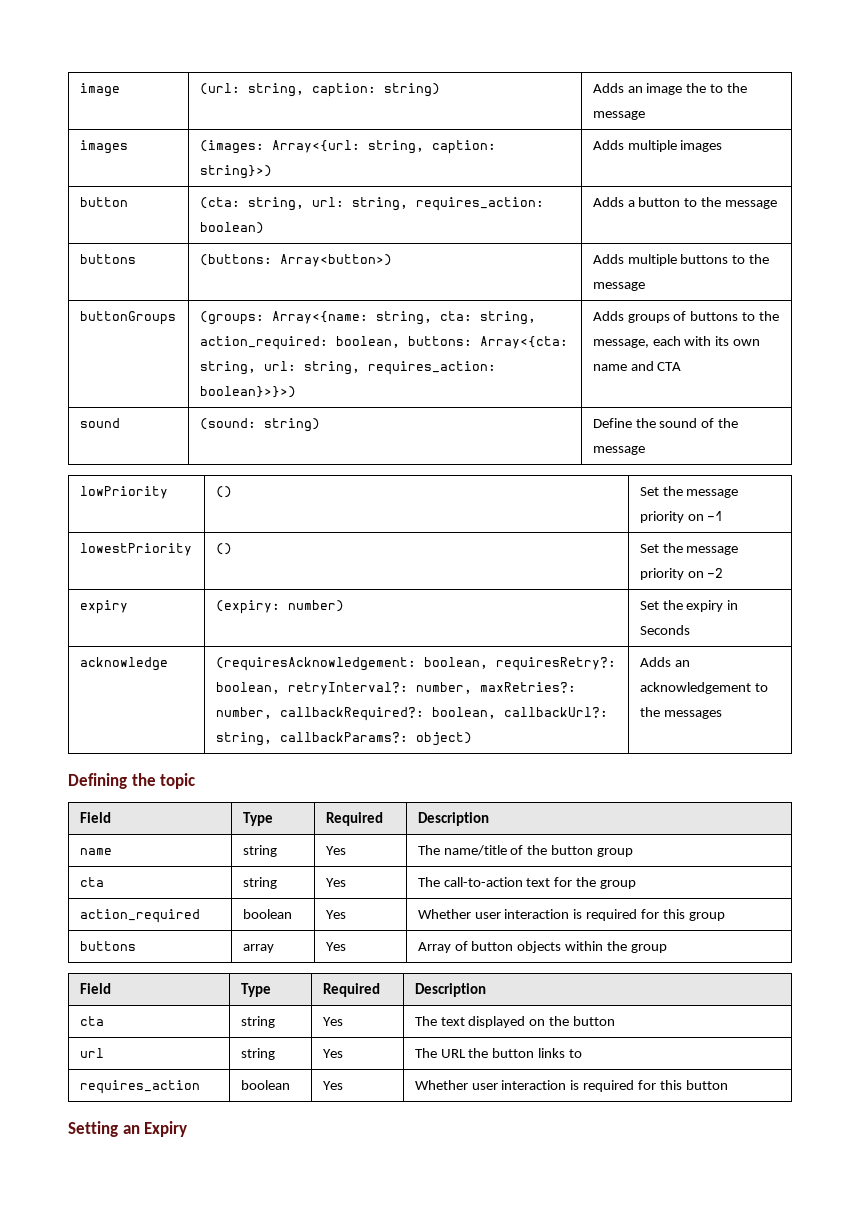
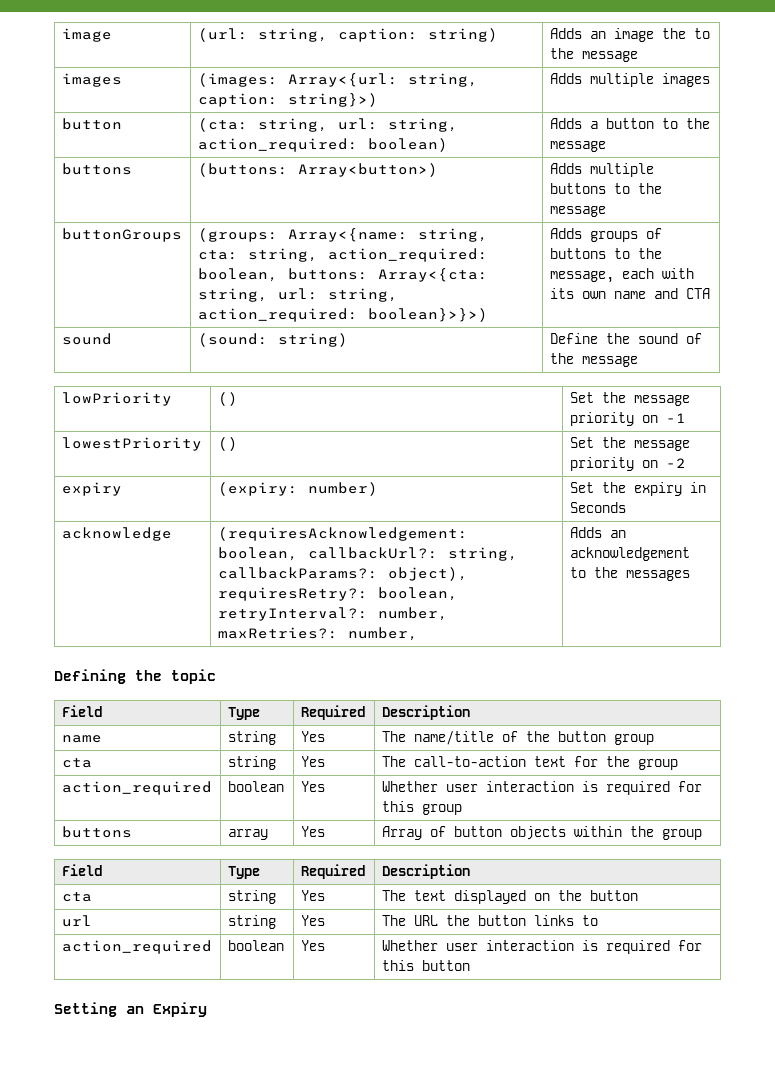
- button | (cta: string, url: string, requires_action: boolean) | Adds a button to the message
+ button | (cta: string, url: string, action_required: boolean) | Adds a button to the message
- buttonGroups | (groups: Array<{name: string, cta: string, action_required: boolean, buttons: Array<{cta: string, url: string, requires_action: boolean}>}>) | Adds groups of buttons to the message, each with its own name and CTA
+ buttonGroups | (groups: Array<{name: string, cta: string, action_required: boolean, buttons: Array<{cta: string, url: string, action_required: boolean}>}>) | Adds groups of buttons to the message, each with its own name and CTA
- acknowledge | (requiresAcknowledgement: boolean, requiresRetry?: boolean, retryInterval?: number, maxRetries?: number, callbackRequired?: boolean, callbackUrl?: string, callbackParams?: object) | Adds an acknowledgement to the messages
+ acknowledge | (requiresAcknowledgement: boolean, callbackUrl?: string, callbackParams?: object), requiresRetry?: boolean, retryInterval?: number, maxRetries?: number, | Adds an acknowledgement to the messages
- requires_action | boolean | Yes | Whether user interaction is required for this button
+ action_required | boolean | Yes | Whether user interaction is required for this button

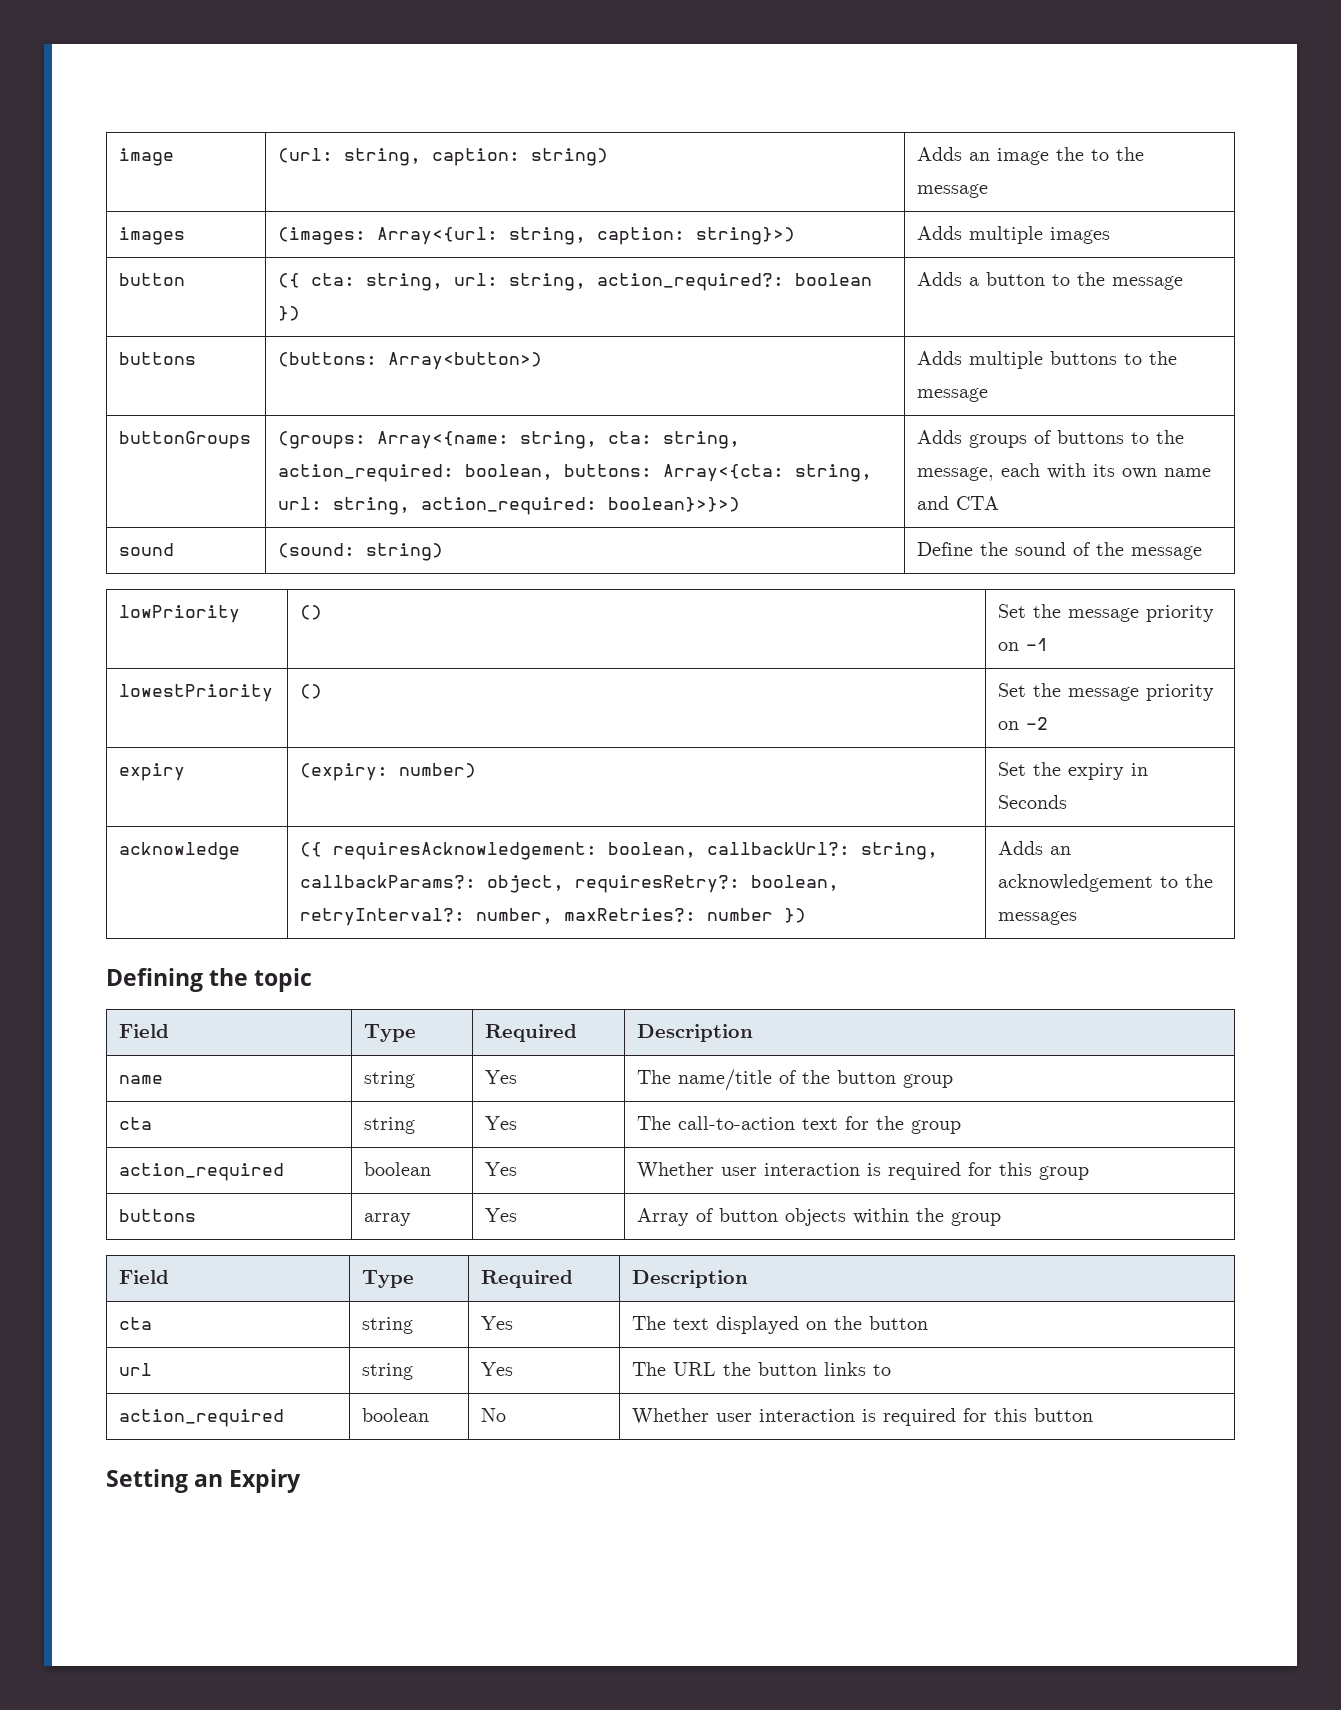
- button | (cta: string, url: string, action_required: boolean) | Adds a button to the message
+ button | ({ cta: string, url: string, action_required?: boolean }) | Adds a button to the message
- acknowledge | (requiresAcknowledgement: boolean, callbackUrl?: string, callbackParams?: object), requiresRetry?: boolean, retryInterval?: number, maxRetries?: number, | Adds an acknowledgement to the messages
+ acknowledge | ({ requiresAcknowledgement: boolean, callbackUrl?: string, callbackParams?: object, requiresRetry?: boolean, retryInterval?: number, maxRetries?: number }) | Adds an acknowledgement to the messages
- action_required | boolean | Yes | Whether user interaction is required for this button
+ action_required | boolean | No | Whether user interaction is required for this button

